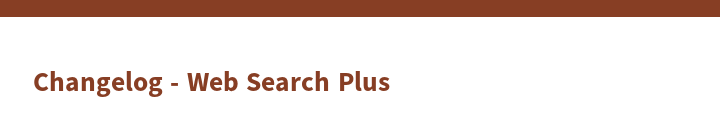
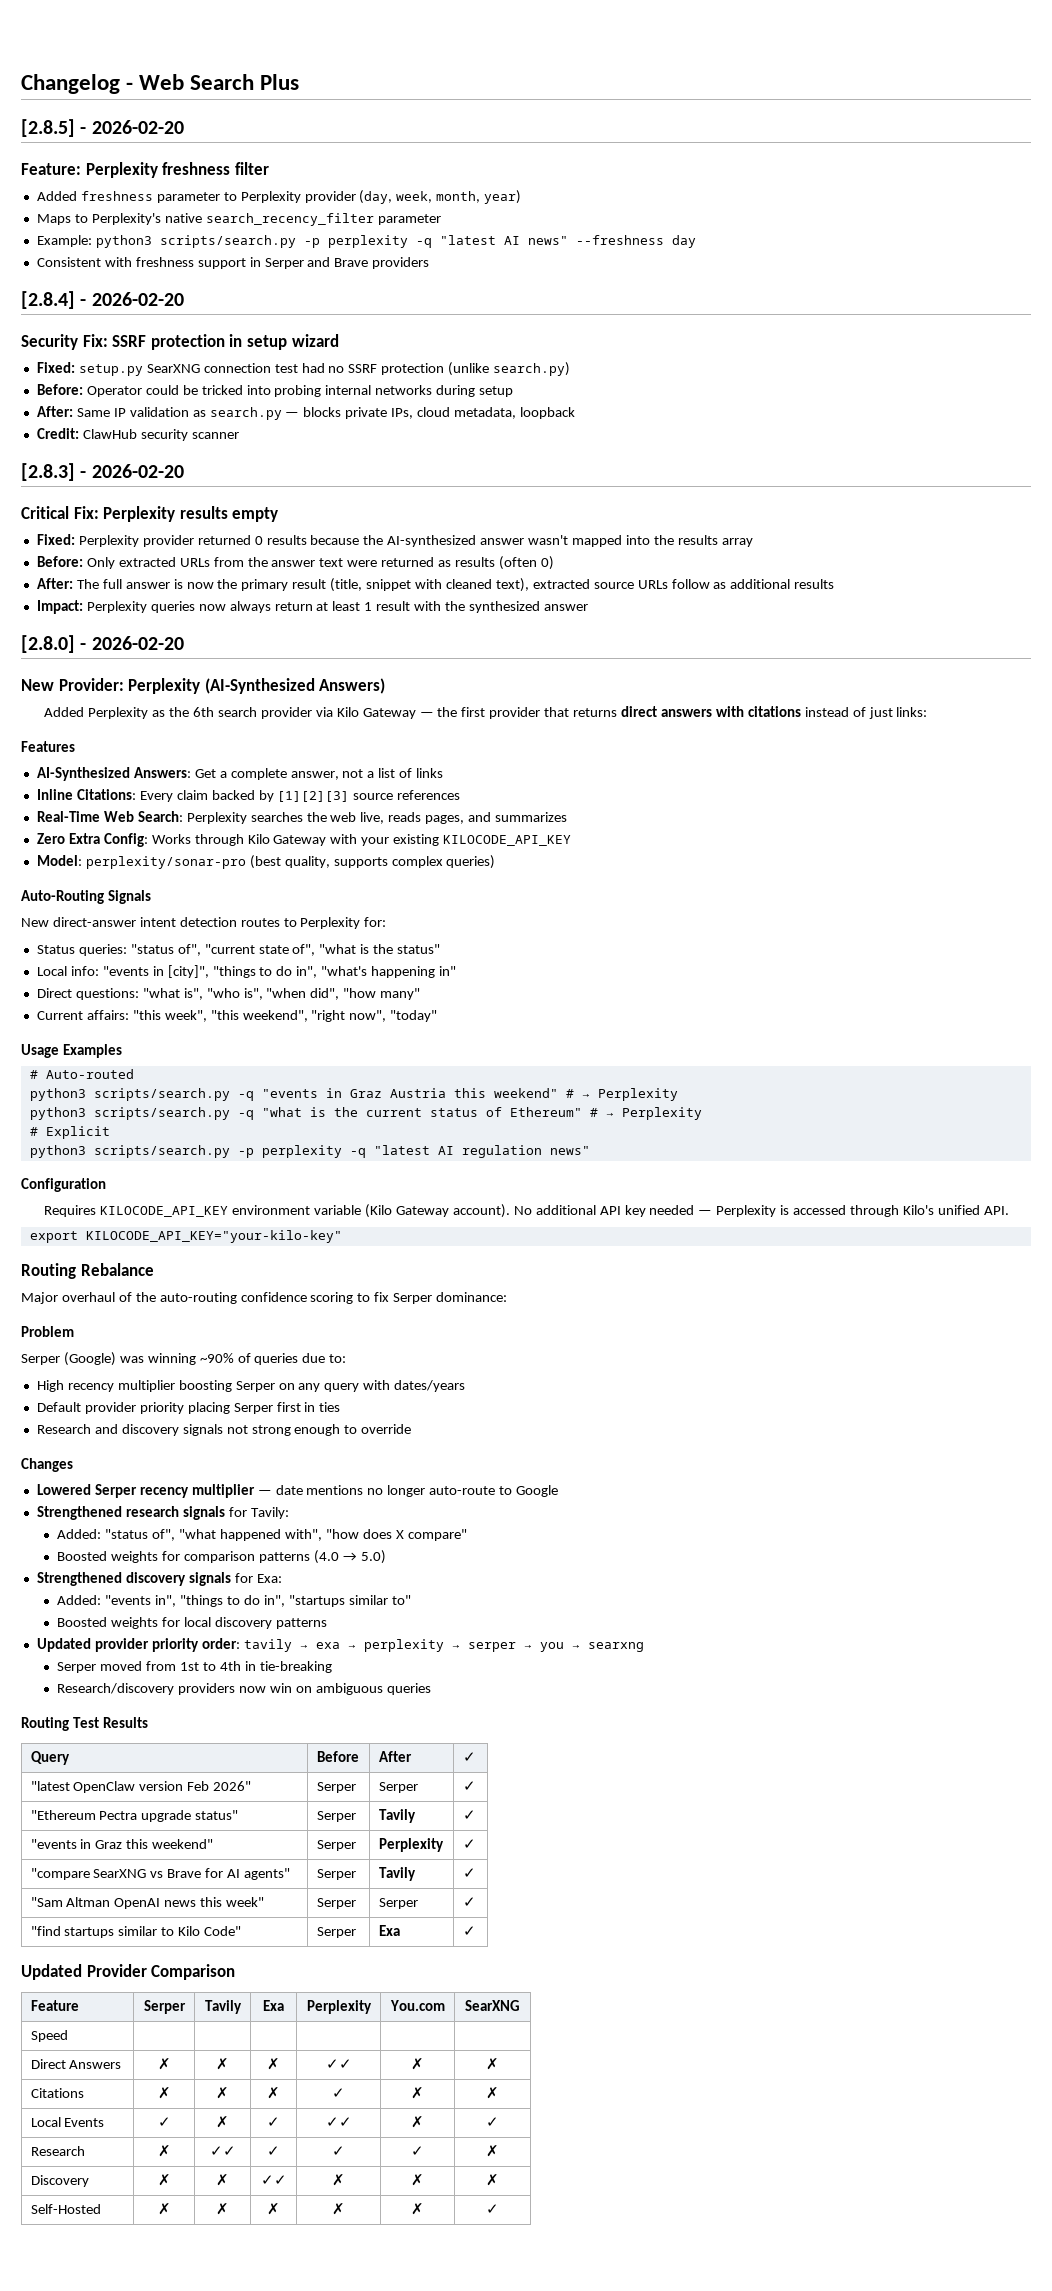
+ [2.8.5] - 2026-02-20
+ Feature: Perplexity freshness filter
+ Added freshness parameter to Perplexity provider (day, week, month, year)
+ Maps to Perplexity's native search_recency_filter parameter
+ Example: python3 scripts/search.py -p perplexity -q "latest AI news" --freshness day
+ Consistent with freshness support in Serper and Brave providers
+ [2.8.4] - 2026-02-20
+ Security Fix: SSRF protection in setup wizard
+ Fixed: setup.py SearXNG connection test had no SSRF protection (unlike search.py)
+ Before: Operator could be tricked into probing internal networks during setup
+ After: Same IP validation as search.py — blocks private IPs, cloud metadata, loopback
+ Credit: ClawHub security scanner
+ [2.8.3] - 2026-02-20
+ Critical Fix: Perplexity results empty
+ Fixed: Perplexity provider returned 0 results because the AI-synthesized answer wasn't mapped into the results array
+ Before: Only extracted URLs from the answer text were returned as results (often 0)
+ After: The full answer is now the primary result (title, snippet with cleaned text), extracted source URLs follow as additional results
+ Impact: Perplexity queries now always return at least 1 result with the synthesized answer
+ [2.8.0] - 2026-02-20
+ New Provider: Perplexity (AI-Synthesized Answers)
+ Added Perplexity as the 6th search provider via Kilo Gateway — the first provider that returns direct answers with citations instead of just links:
+ Features
+ AI-Synthesized Answers: Get a complete answer, not a list of links
+ Inline Citations: Every claim backed by [1][2][3] source references
+ Real-Time Web Search: Perplexity searches the web live, reads pages, and summarizes
+ Zero Extra Config: Works through Kilo Gateway with your existing KILOCODE_API_KEY
+ Model: perplexity/sonar-pro (best quality, supports complex queries)
+ Auto-Routing Signals
+ New direct-answer intent detection routes to Perplexity for:
+ Status queries: "status of", "current state of", "what is the status"
+ Local info: "events in [city]", "things to do in", "what's happening in"
+ Direct questions: "what is", "who is", "when did", "how many"
+ Current affairs: "this week", "this weekend", "right now", "today"
+ Usage Examples
+ # Auto-routed
+ python3 scripts/search.py -q "events in Graz Austria this weekend" # → Perplexity
+ python3 scripts/search.py -q "what is the current status of Ethereum" # → Perplexity
+ # Explicit
+ python3 scripts/search.py -p perplexity -q "latest AI regulation news"
+ Configuration
+ Requires KILOCODE_API_KEY environment variable (Kilo Gateway account). No additional API key needed — Perplexity is accessed through Kilo's unified API.
+ export KILOCODE_API_KEY="your-kilo-key"
+ Routing Rebalance
+ Major overhaul of the auto-routing confidence scoring to fix Serper dominance:
+ Problem
+ Serper (Google) was winning ~90% of queries due to:
+ High recency multiplier boosting Serper on any query with dates/years
+ Default provider priority placing Serper first in ties
+ Research and discovery signals not strong enough to override
+ Changes
+ Lowered Serper recency multiplier — date mentions no longer auto-route to Google
+ Strengthened research signals for Tavily:
+ Added: "status of", "what happened with", "how does X compare"
+ Boosted weights for comparison patterns (4.0 → 5.0)
+ Strengthened discovery signals for Exa:
+ Added: "events in", "things to do in", "startups similar to"
+ Boosted weights for local discovery patterns
+ Updated provider priority order: tavily → exa → perplexity → serper → you → searxng
+ Serper moved from 1st to 4th in tie-breaking
+ Research/discovery providers now win on ambiguous queries
+ Routing Test Results
+ Query | Before | After | ✓
+ "latest OpenClaw version Feb 2026" | Serper | Serper | ✓
+ "Ethereum Pectra upgrade status" | Serper | Tavily | ✓
+ "events in Graz this weekend" | Serper | Perplexity | ✓
+ "compare SearXNG vs Brave for AI agents" | Serper | Tavily | ✓
+ "Sam Altman OpenAI news this week" | Serper | Serper | ✓
+ "find startups similar to Kilo Code" | Serper | Exa | ✓
+ Updated Provider Comparison
+ Feature | Serper | Tavily | Exa | Perplexity | You.com | SearXNG
+ Speed | | | | | |
+ Direct Answers | ✗ | ✗ | ✗ | ✓✓ | ✗ | ✗
+ Citations | ✗ | ✗ | ✗ | ✓ | ✗ | ✗
+ Local Events | ✓ | ✗ | ✓ | ✓✓ | ✗ | ✓
+ Research | ✗ | ✓✓ | ✓ | ✓ | ✓ | ✗
+ Discovery | ✗ | ✗ | ✓✓ | ✗ | ✗ | ✗
+ Self-Hosted | ✗ | ✗ | ✗ | ✗ | ✗ | ✓

